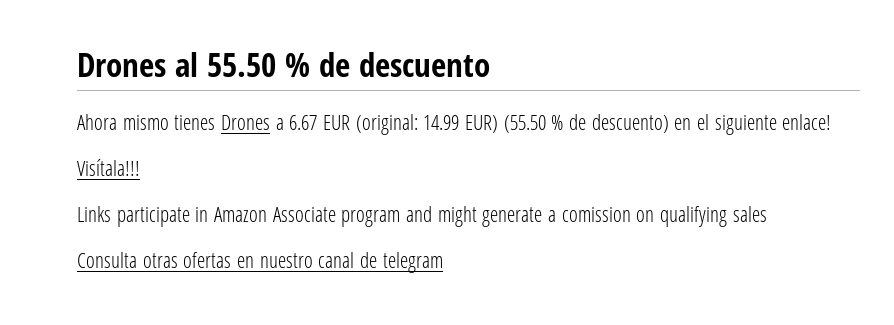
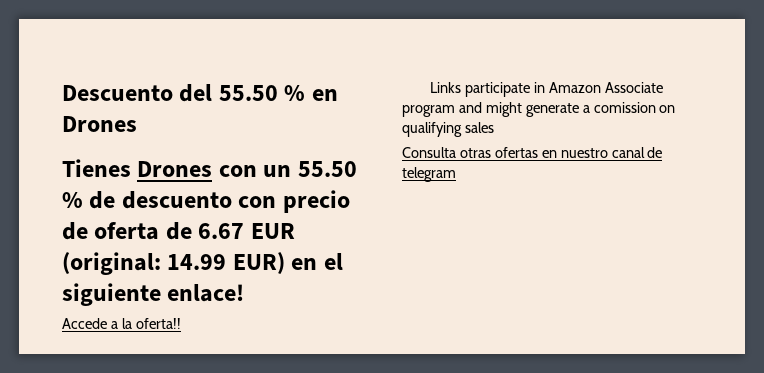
- Drones al 55.50 % de descuento
- Ahora mismo tienes Drones a 6.67 EUR (original: 14.99 EUR) (55.50 % de descuento) en el siguiente enlace!
+ Descuento del 55.50 % en Drones
+ Tienes Drones con un 55.50 % de descuento con precio de oferta de 6.67 EUR (original: 14.99 EUR) en el siguiente enlace!
- Visítala!!!
+ Accede a la oferta!!

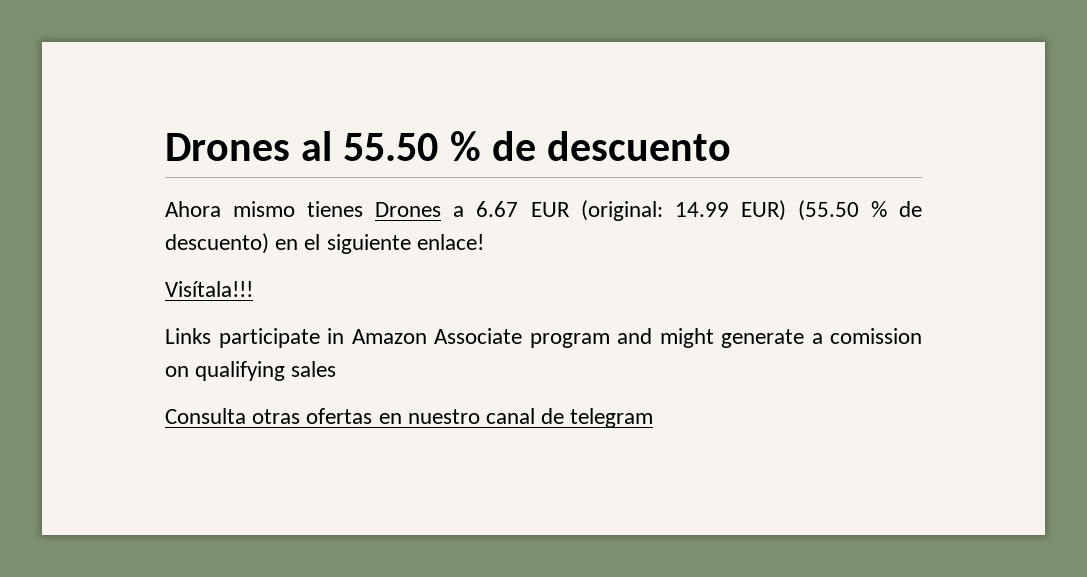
- Descuento del 55.50 % en Drones
- Tienes Drones con un 55.50 % de descuento con precio de oferta de 6.67 EUR (original: 14.99 EUR) en el siguiente enlace!
+ Drones al 55.50 % de descuento
+ Ahora mismo tienes Drones a 6.67 EUR (original: 14.99 EUR) (55.50 % de descuento) en el siguiente enlace!
- Accede a la oferta!!
+ Visítala!!!

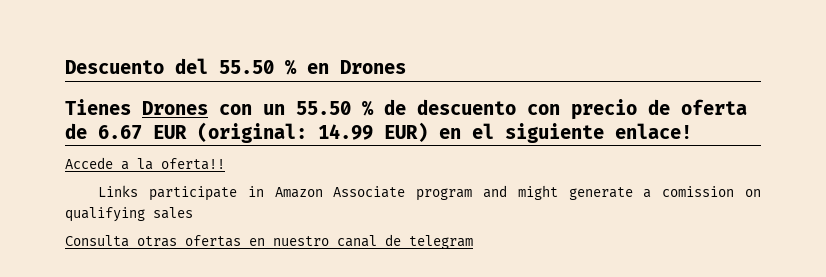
- Drones al 55.50 % de descuento
- Ahora mismo tienes Drones a 6.67 EUR (original: 14.99 EUR) (55.50 % de descuento) en el siguiente enlace!
+ Descuento del 55.50 % en Drones
+ Tienes Drones con un 55.50 % de descuento con precio de oferta de 6.67 EUR (original: 14.99 EUR) en el siguiente enlace!
- Visítala!!!
+ Accede a la oferta!!

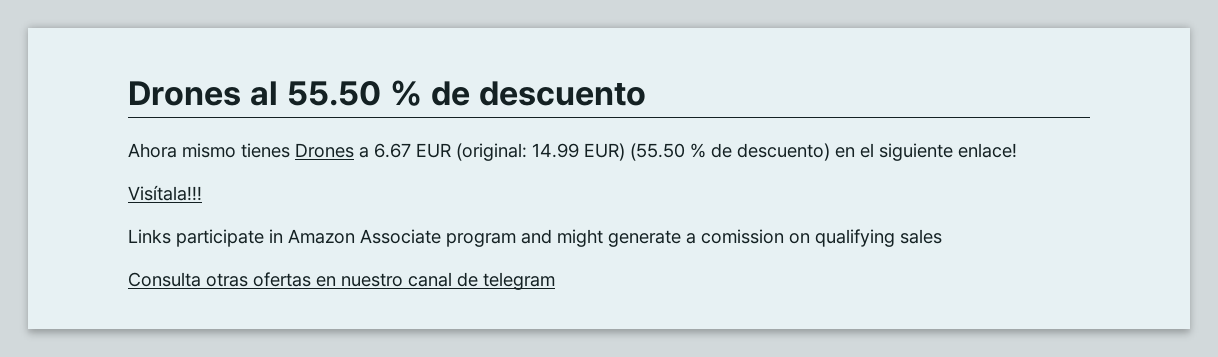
- Descuento del 55.50 % en Drones
- Tienes Drones con un 55.50 % de descuento con precio de oferta de 6.67 EUR (original: 14.99 EUR) en el siguiente enlace!
+ Drones al 55.50 % de descuento
+ Ahora mismo tienes Drones a 6.67 EUR (original: 14.99 EUR) (55.50 % de descuento) en el siguiente enlace!
- Accede a la oferta!!
+ Visítala!!!

